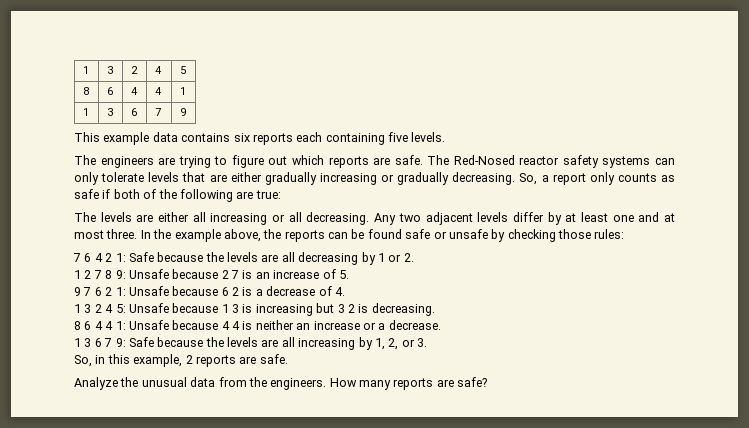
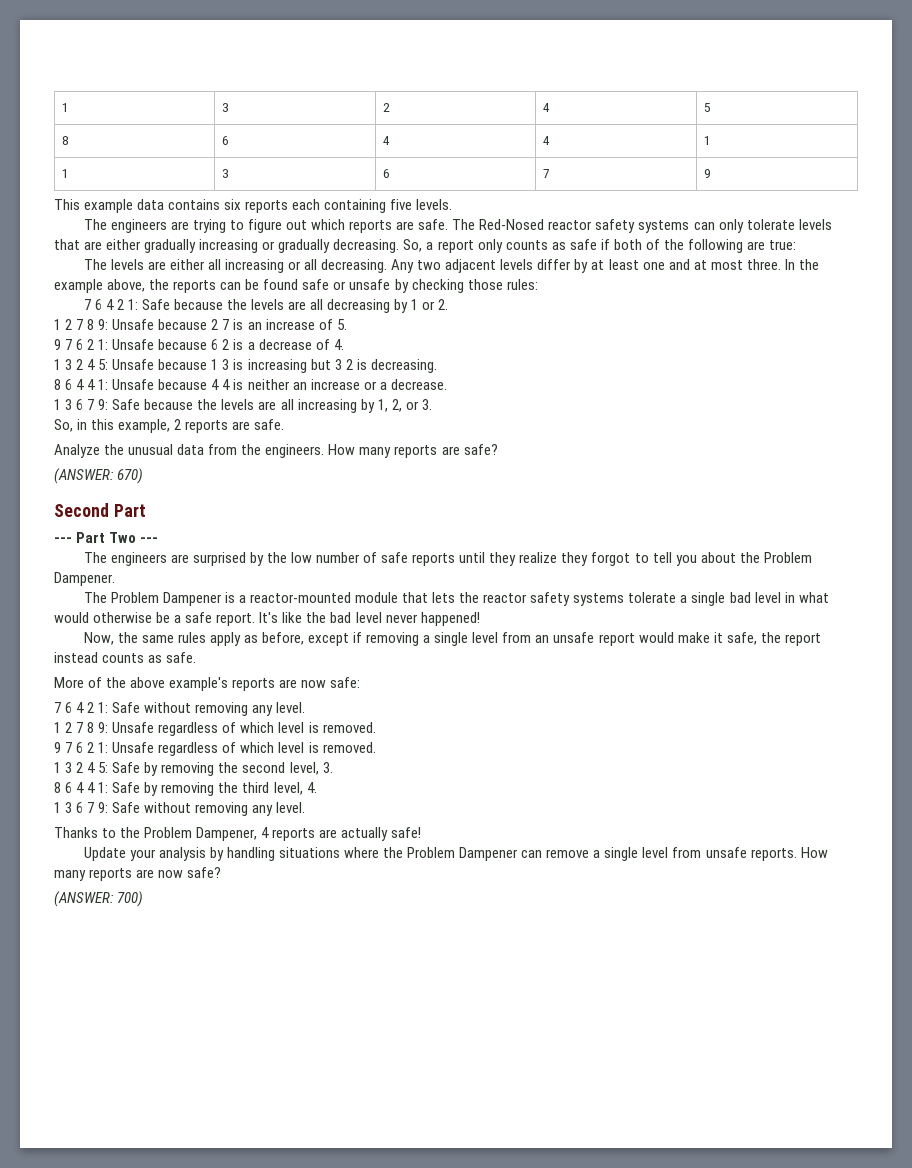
+ (ANSWER: 670)
+ Second Part
+ --- Part Two ---
+ The engineers are surprised by the low number of safe reports until they realize they forgot to tell you about the Problem Dampener.
+ The Problem Dampener is a reactor-mounted module that lets the reactor safety systems tolerate a single bad level in what would otherwise be a safe report. It's like the bad level never happened!
+ Now, the same rules apply as before, except if removing a single level from an unsafe report would make it safe, the report instead counts as safe.
+ More of the above example's reports are now safe:
+ 7 6 4 2 1: Safe without removing any level.
+ 1 2 7 8 9: Unsafe regardless of which level is removed.
+ 9 7 6 2 1: Unsafe regardless of which level is removed.
+ 1 3 2 4 5: Safe by removing the second level, 3.
+ 8 6 4 4 1: Safe by removing the third level, 4.
+ 1 3 6 7 9: Safe without removing any level.
+ Thanks to the Problem Dampener, 4 reports are actually safe!
+ Update your analysis by handling situations where the Problem Dampener can remove a single level from unsafe reports. How many reports are now safe?
+ (ANSWER: 700)

